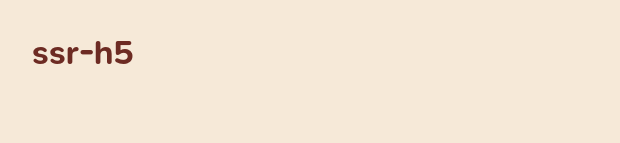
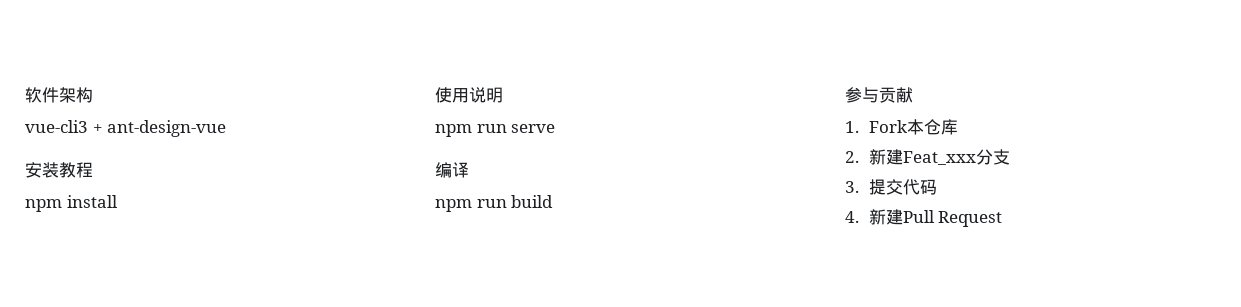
- ssr-h5
+ 软件架构
+ vue-cli3 + ant-design-vue
+ 安装教程
+ npm install
+ 使用说明
+ npm run serve
+ 编译
+ npm run build
+ 参与贡献
+ 1. Fork本仓库
+ 2.新建Feat_xxx分支
+ 3.提交代码
+ 4.新建Pull Request

